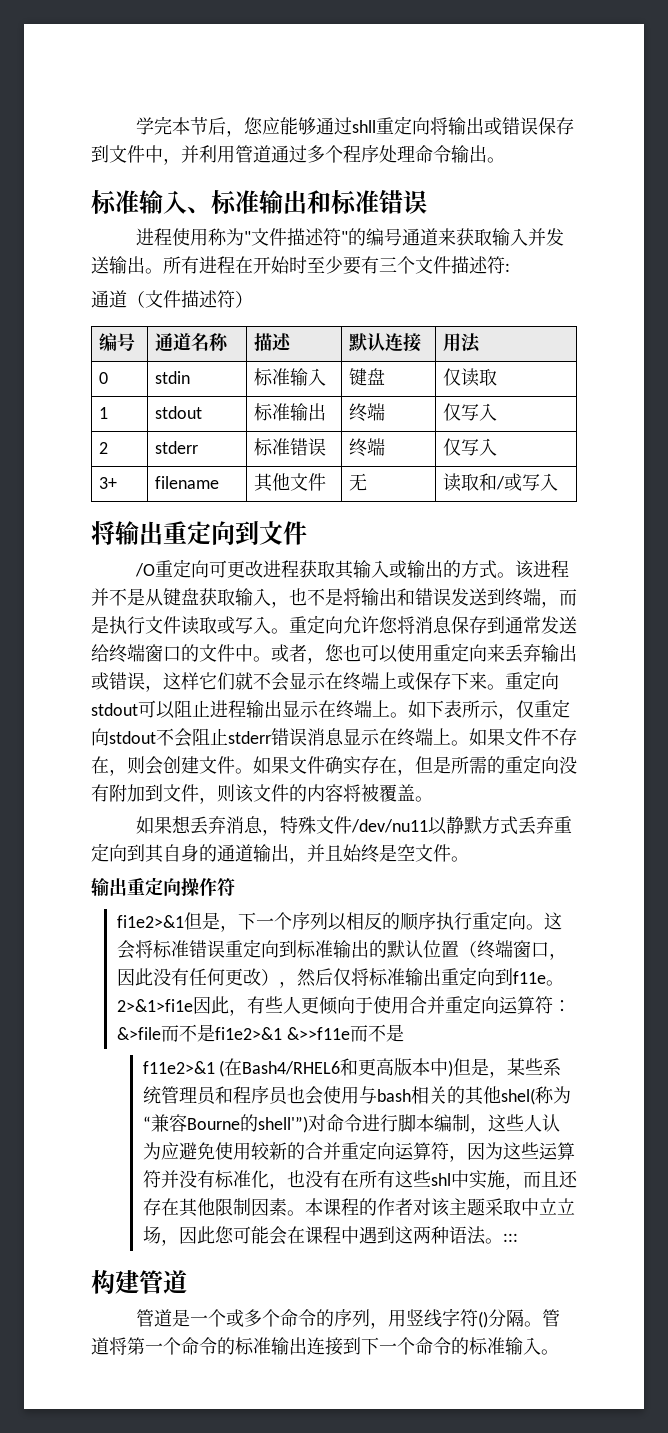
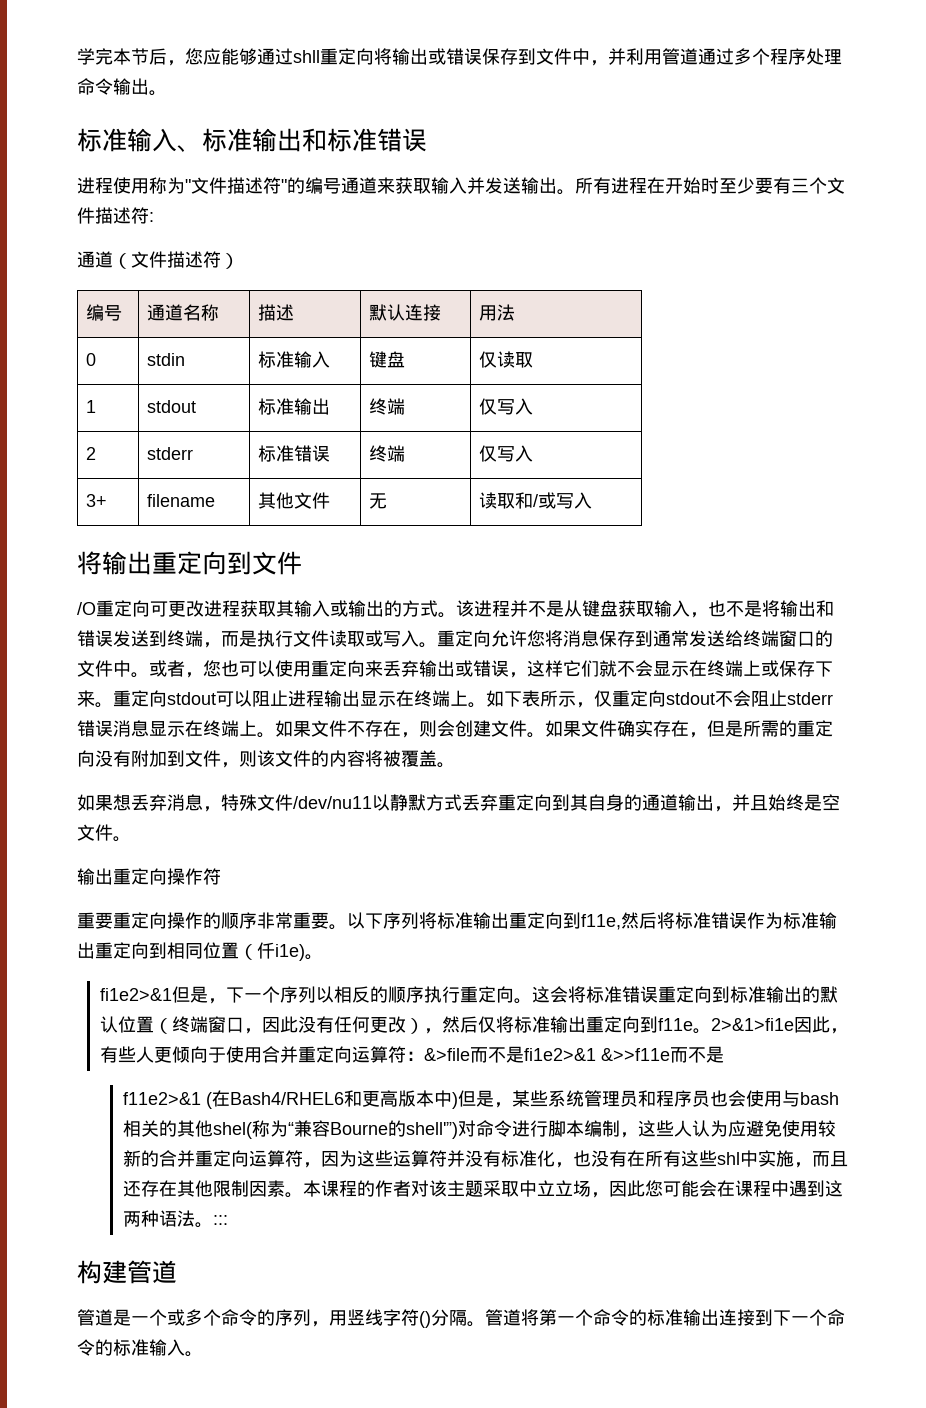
+ 重要重定向操作的顺序非常重要。以下序列将标准输出重定向到f11e,然后将标准错误作为标准输出重定向到相同位置（仟i1e)。

